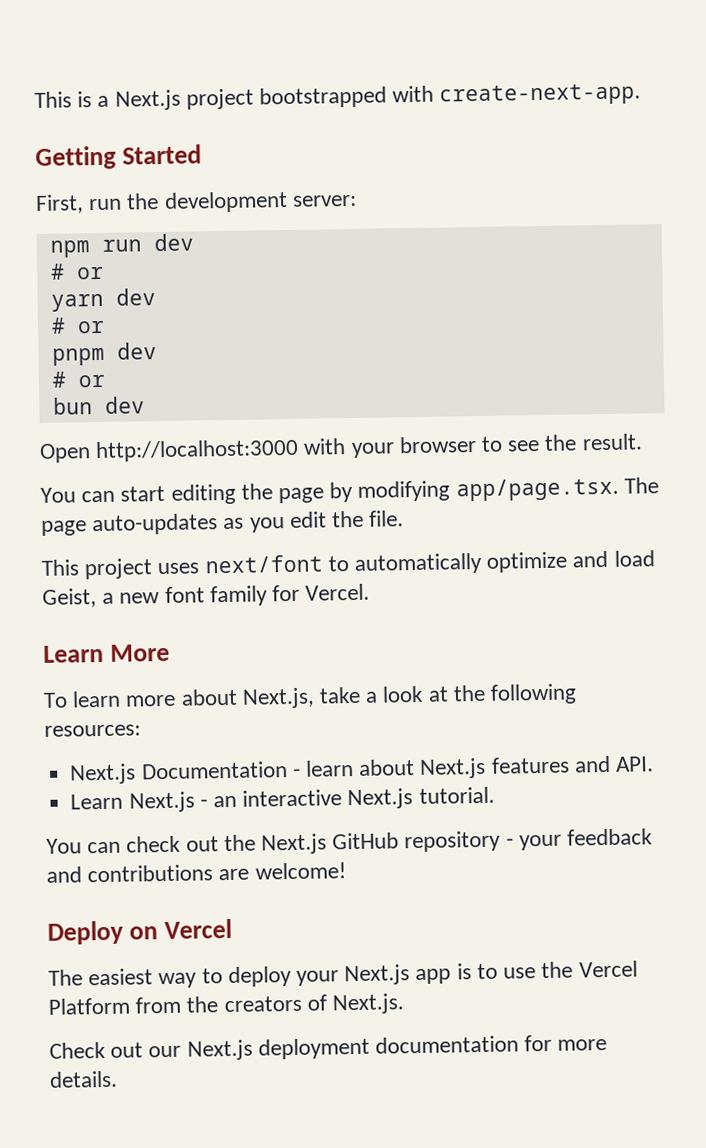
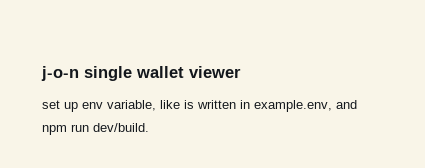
- This is a Next.js project bootstrapped with create-next-app.
- Getting Started
- First, run the development server:
- npm run dev
- # or
- yarn dev
- # or
- pnpm dev
- # or
- bun dev
- Open http://localhost:3000 with your browser to see the result.
- You can start editing the page by modifying app/page.tsx. The page auto-updates as you edit the file.
- This project uses next/font to automatically optimize and load Geist, a new font family for Vercel.
- Learn More
- To learn more about Next.js, take a look at the following resources:
- Next.js Documentation - learn about Next.js features and API.
- Learn Next.js - an interactive Next.js tutorial.
- You can check out the Next.js GitHub repository - your feedback and contributions are welcome!
- Deploy on Vercel
- The easiest way to deploy your Next.js app is to use the Vercel Platform from the creators of Next.js.
- Check out our Next.js deployment documentation for more details.
+ j-o-n single wallet viewer
+ set up env variable, like is written in example.env, and npm run dev/build.

